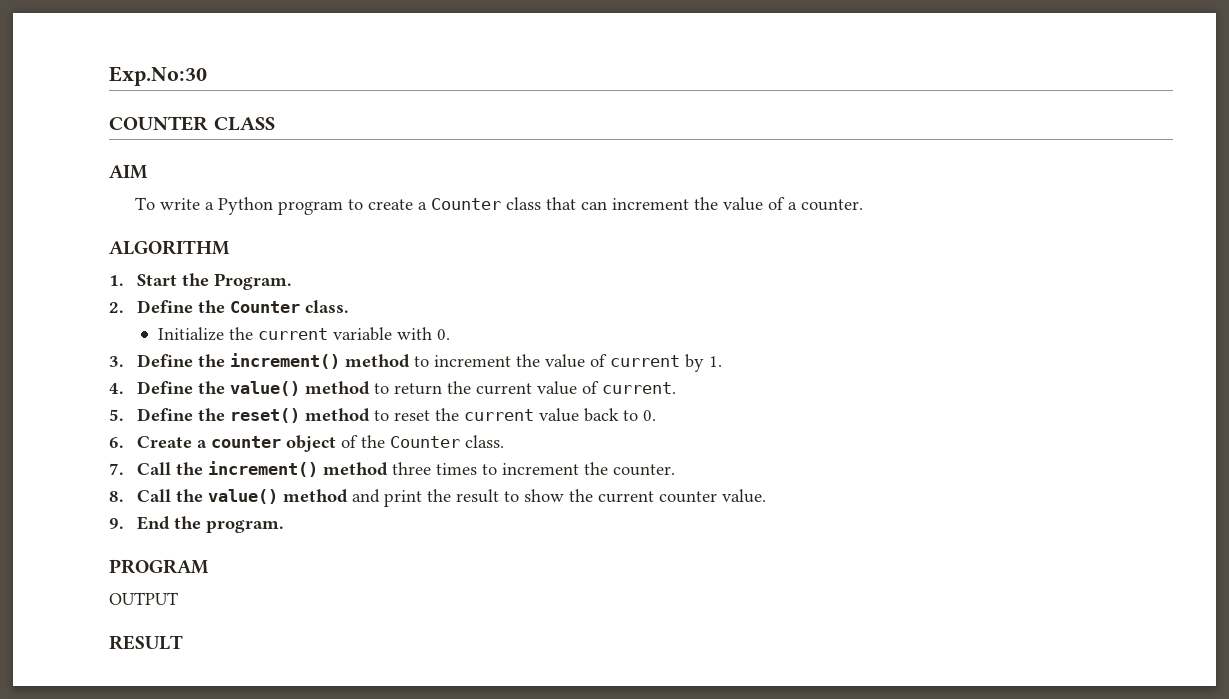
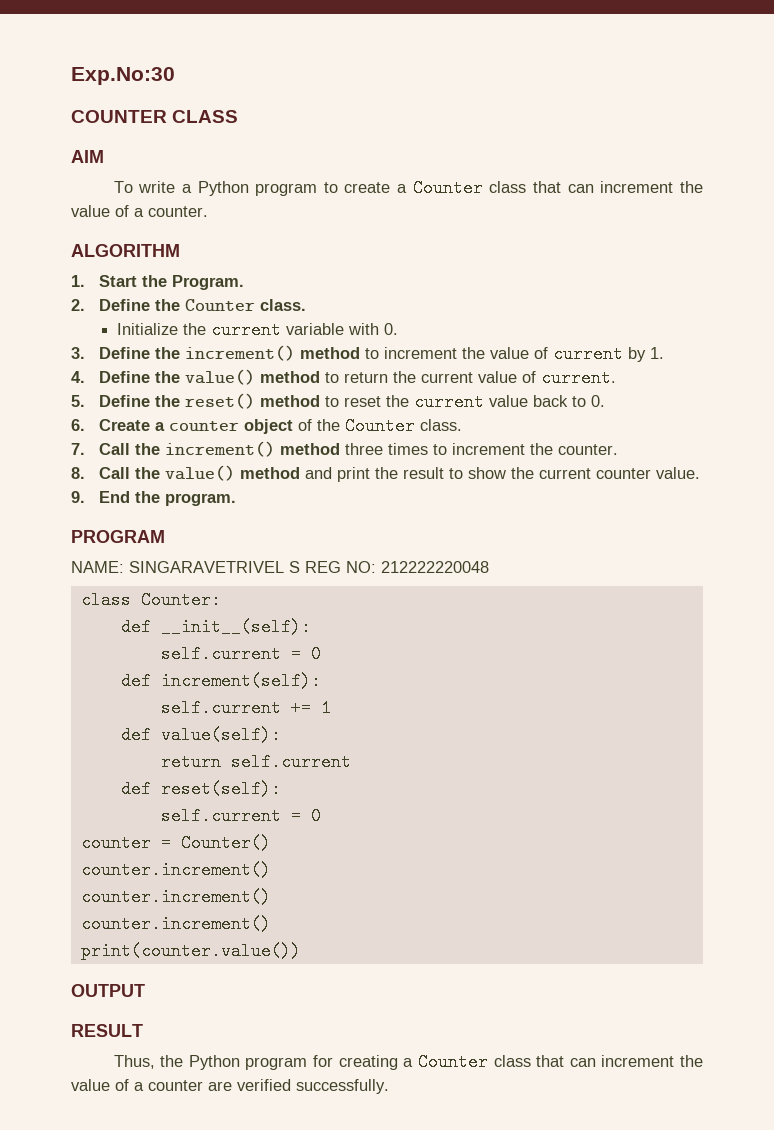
+ NAME: SINGARAVETRIVEL S REG NO: 212222220048
+ class Counter:
+ def __init__(self):
+ self.current = 0
+ def increment(self):
+ self.current += 1
+ def value(self):
+ return self.current
+ def reset(self):
+ self.current = 0
+ counter = Counter()
+ counter.increment()
+ counter.increment()
+ counter.increment()
+ print(counter.value())
  OUTPUT
  RESULT
+ Thus, the Python program for creating a Counter class that can increment the value of a counter are verified successfully.

